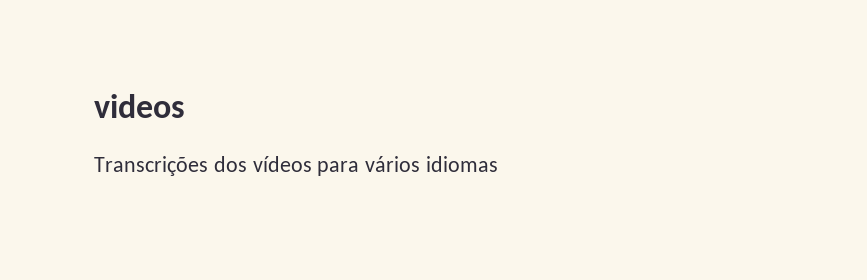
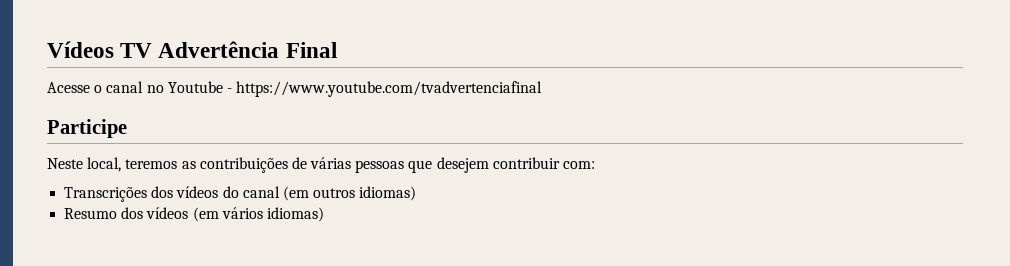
- videos
- Transcrições dos vídeos para vários idiomas
+ Vídeos TV Advertência Final
+ Acesse o canal no Youtube - https://www.youtube.com/tvadvertenciafinal
+ Participe
+ Neste local, teremos as contribuições de várias pessoas que desejem contribuir com:
+ Transcrições dos vídeos do canal (em outros idiomas)
+ Resumo dos vídeos (em vários idiomas)

